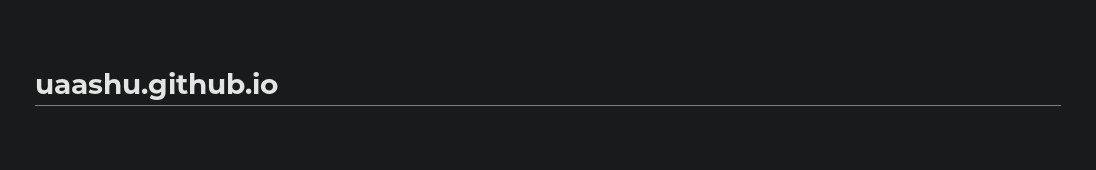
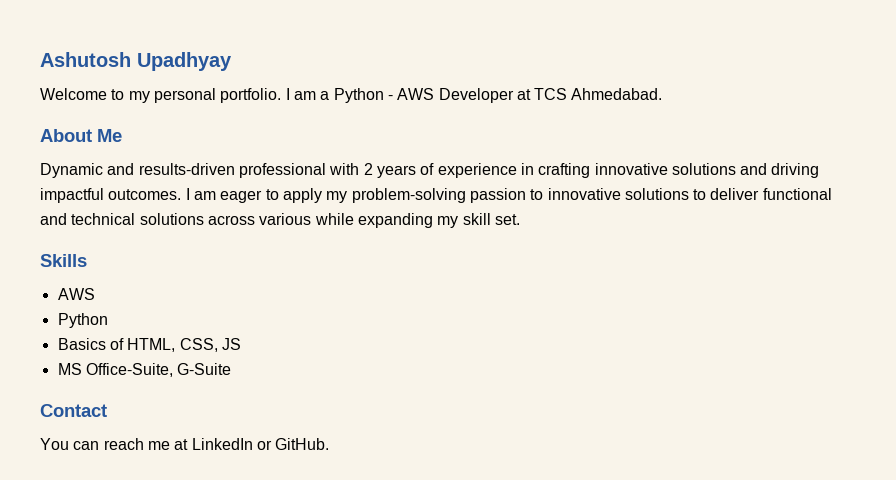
- uaashu.github.io
+ Ashutosh Upadhyay
+ Welcome to my personal portfolio. I am a Python - AWS Developer at TCS Ahmedabad.
+ About Me
+ Dynamic and results-driven professional with 2 years of experience in crafting innovative solutions and driving impactful outcomes. I am eager to apply my problem-solving passion to innovative solutions to deliver functional and technical solutions across various while expanding my skill set.
+ Skills
+ AWS
+ Python
+ Basics of HTML, CSS, JS
+ MS Office-Suite, G-Suite
+ Contact
+ You can reach me at LinkedIn or GitHub.

